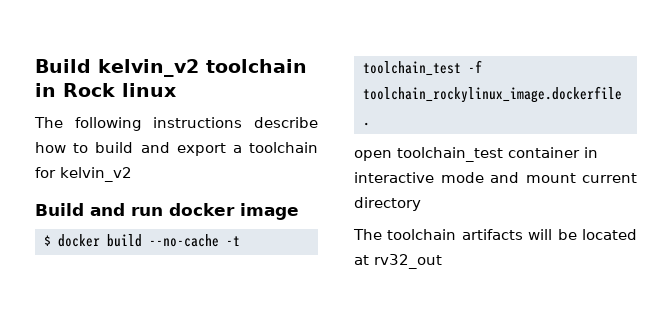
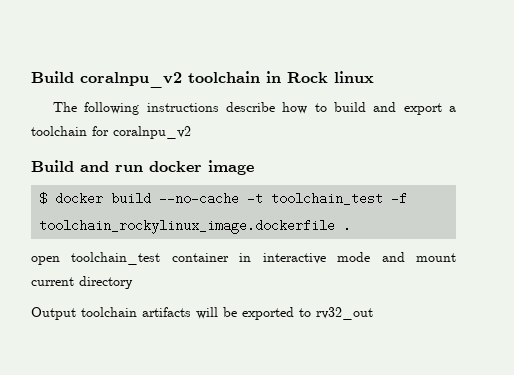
- Build kelvin_v2 toolchain in Rock linux
+ Build coralnpu_v2 toolchain in Rock linux
- The following instructions describe how to build and export a toolchain for kelvin_v2
+ The following instructions describe how to build and export a toolchain for coralnpu_v2
- The toolchain artifacts will be located at rv32_out
+ Output toolchain artifacts will be exported to rv32_out

